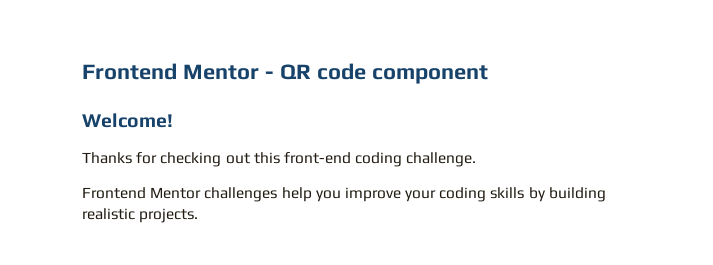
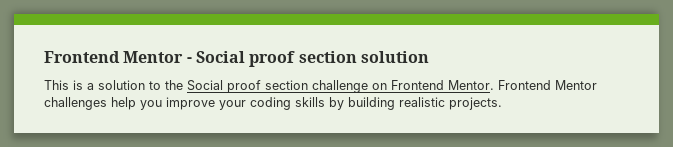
- Frontend Mentor - QR code component
- Welcome!
- Thanks for checking out this front-end coding challenge.
- Frontend Mentor challenges help you improve your coding skills by building realistic projects.
+ Frontend Mentor - Social proof section solution
+ This is a solution to the Social proof section challenge on Frontend Mentor. Frontend Mentor challenges help you improve your coding skills by building realistic projects.

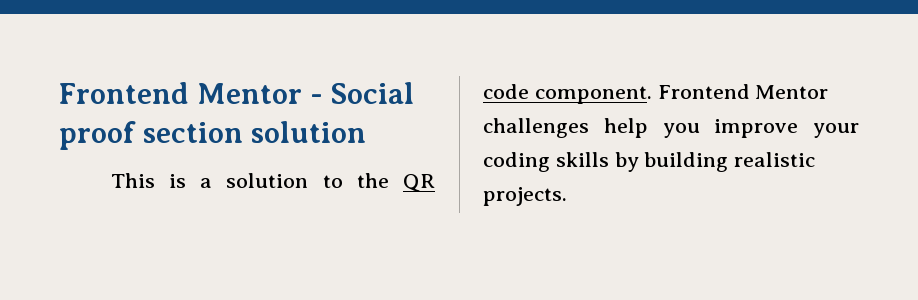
- This is a solution to the Social proof section challenge on Frontend Mentor.
+ This is a solution to the QR code component.

